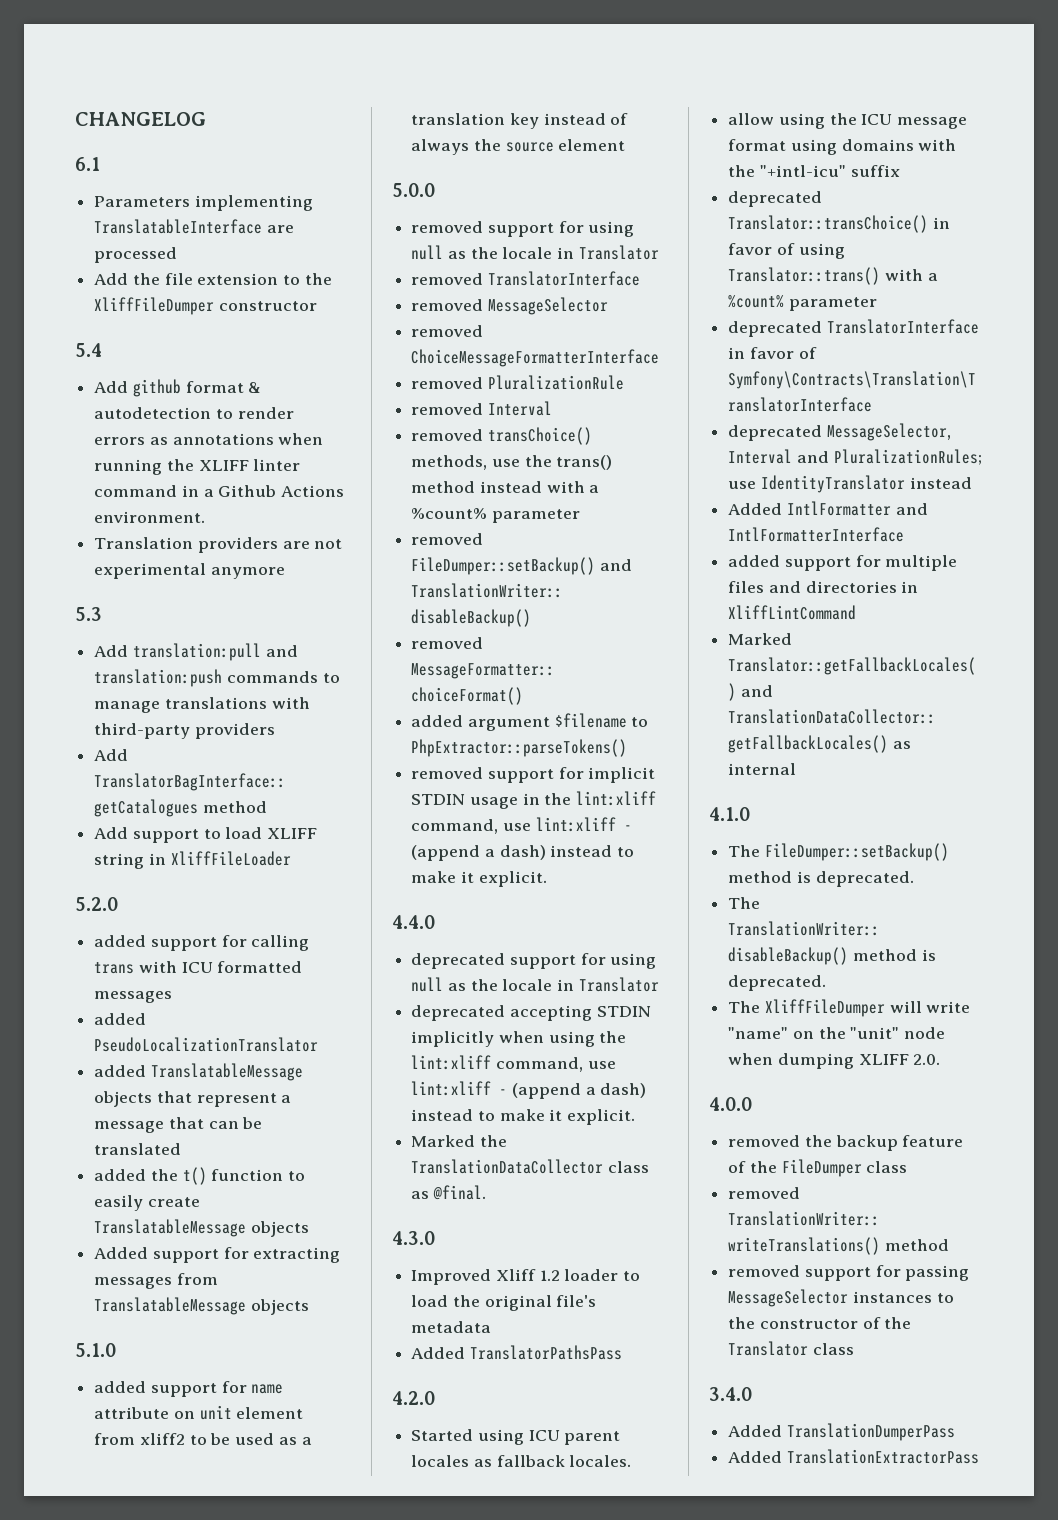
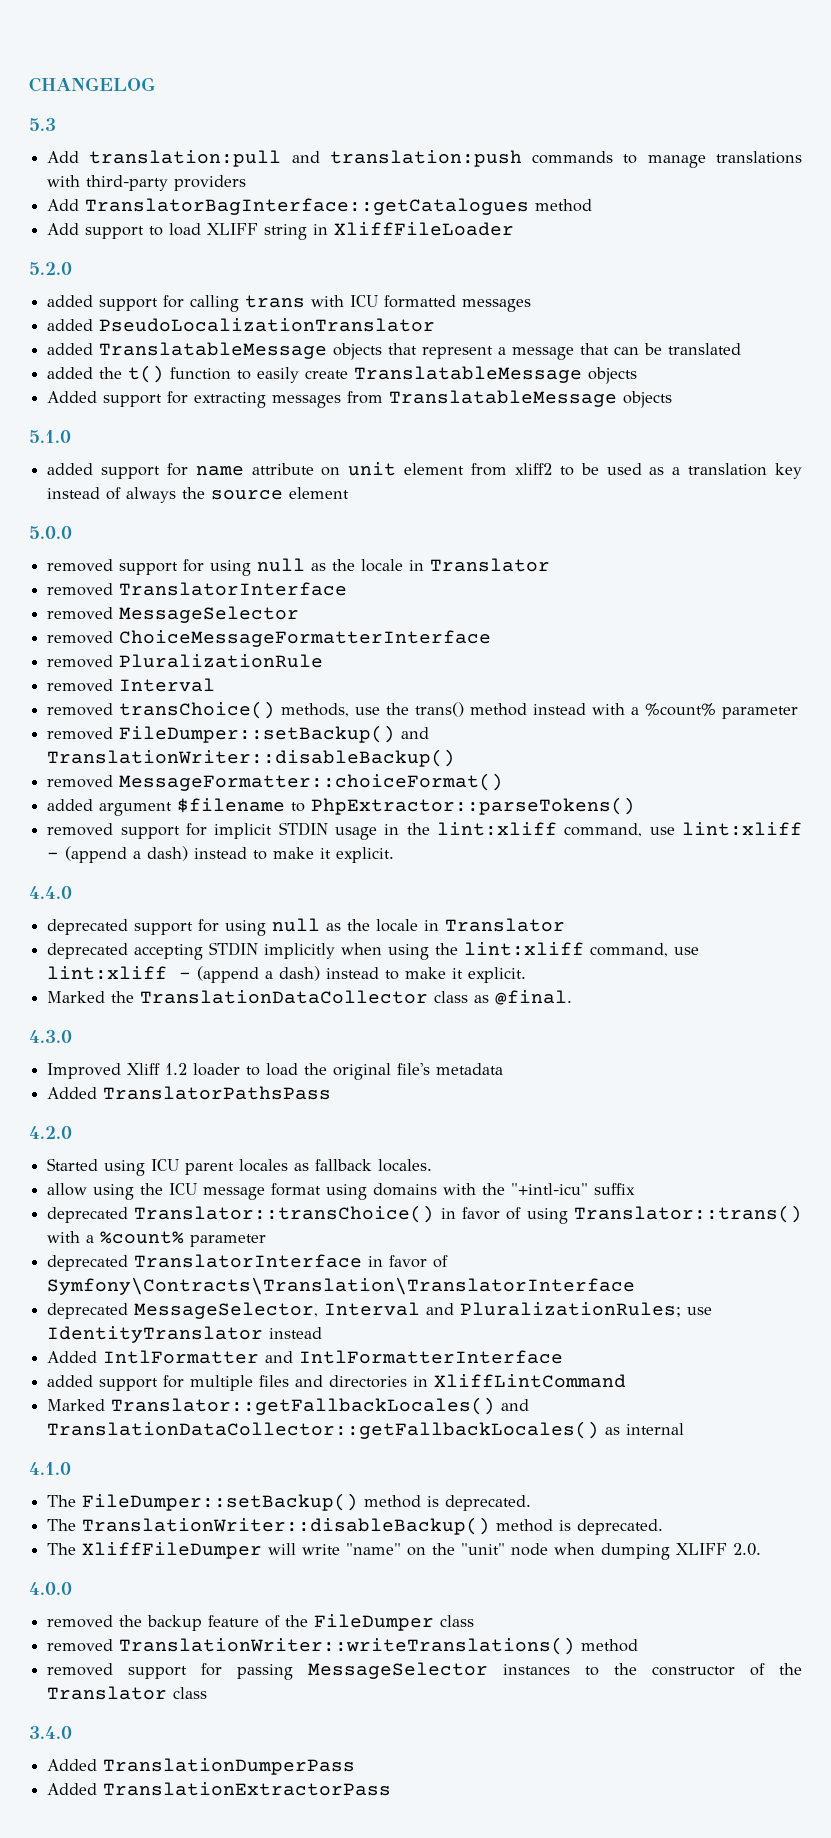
- 6.1
- Parameters implementing TranslatableInterface are processed
- Add the file extension to the XliffFileDumper constructor
- 5.4
- Add github format & autodetection to render errors as annotations when running the XLIFF linter command in a Github Actions environment.
- Translation providers are not experimental anymore

